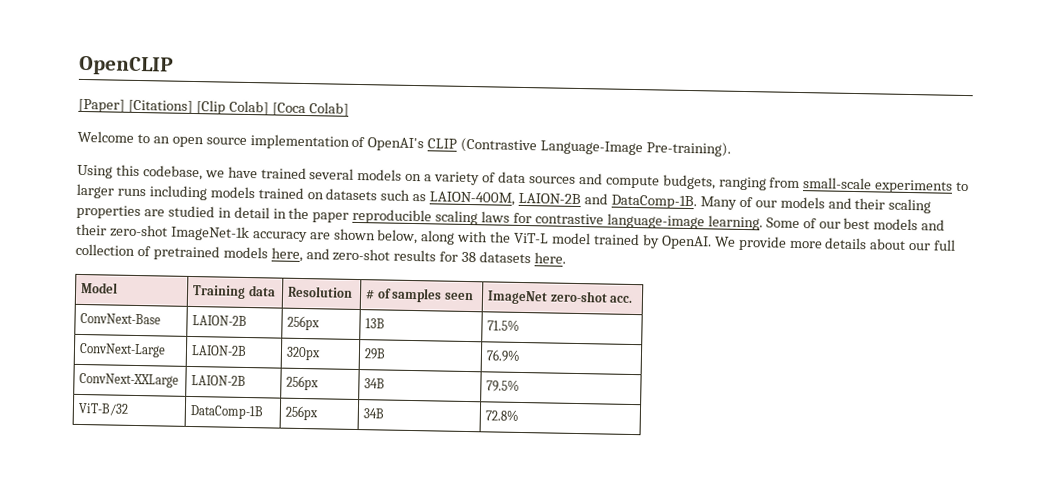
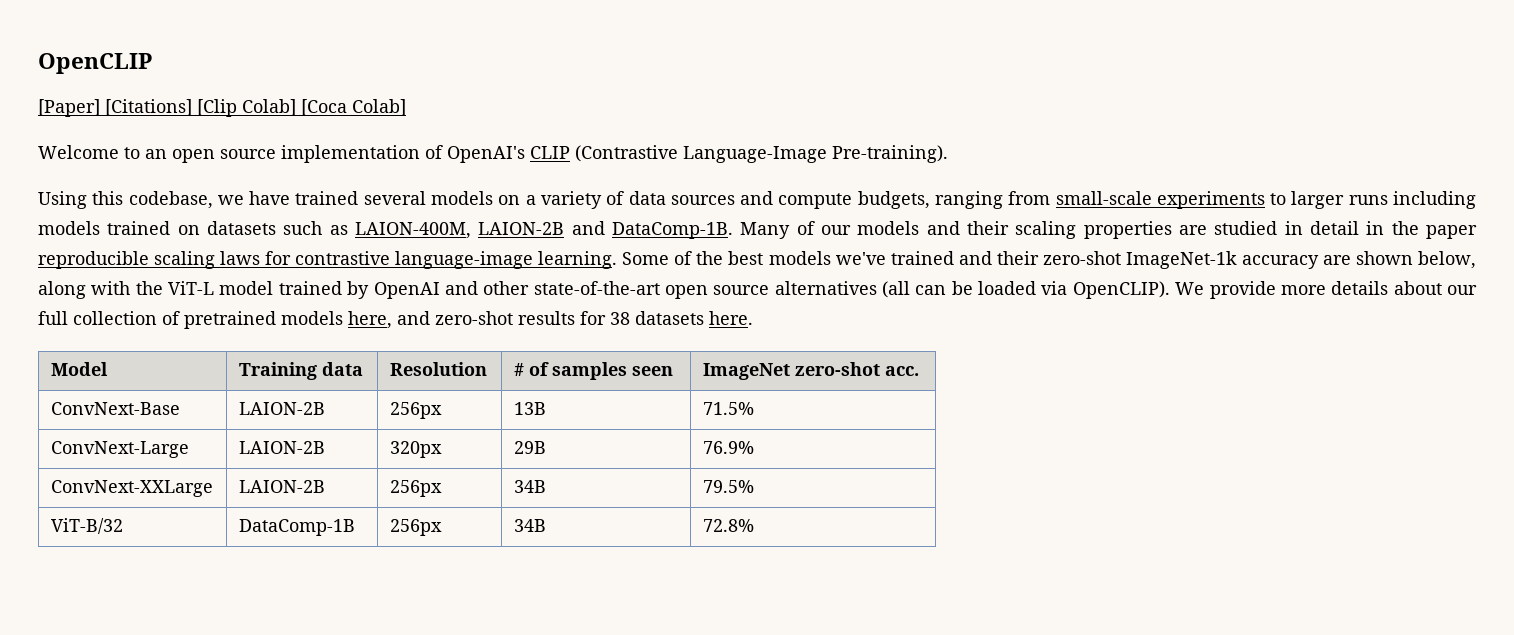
- Some of our best models and their zero-shot ImageNet-1k accuracy are shown below, along with the ViT-L model trained by OpenAI.
+ Some of the best models we've trained and their zero-shot ImageNet-1k accuracy are shown below, along with the ViT-L model trained by OpenAI and other state-of-the-art open source alternatives (all can be loaded via OpenCLIP).

